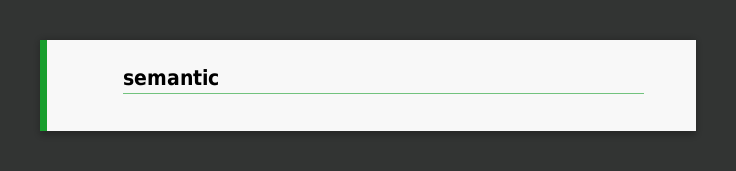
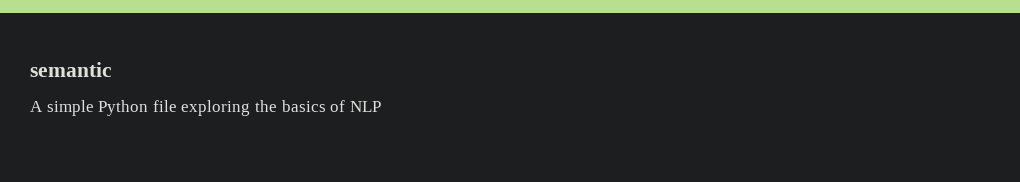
+ A simple Python file exploring the basics of NLP

